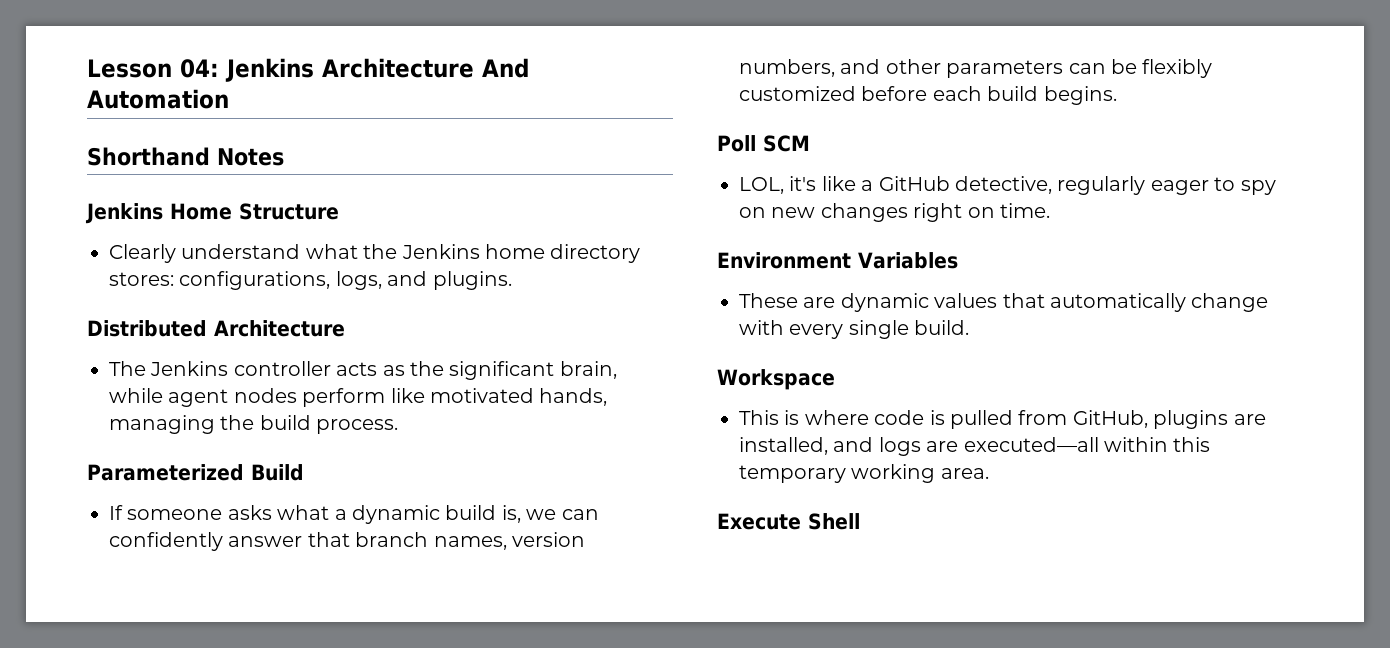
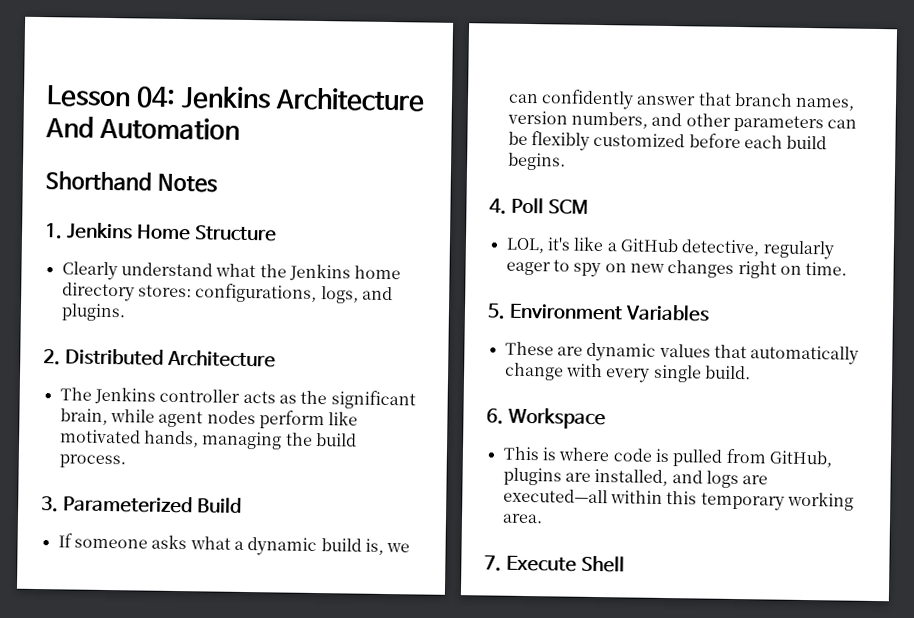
- Jenkins Home Structure
+ 1. Jenkins Home Structure
- Distributed Architecture
+ 2. Distributed Architecture
- Parameterized Build
+ 3. Parameterized Build
- Poll SCM
+ 4. Poll SCM
- Environment Variables
+ 5. Environment Variables
- Workspace
+ 6. Workspace
- Execute Shell
+ 7. Execute Shell

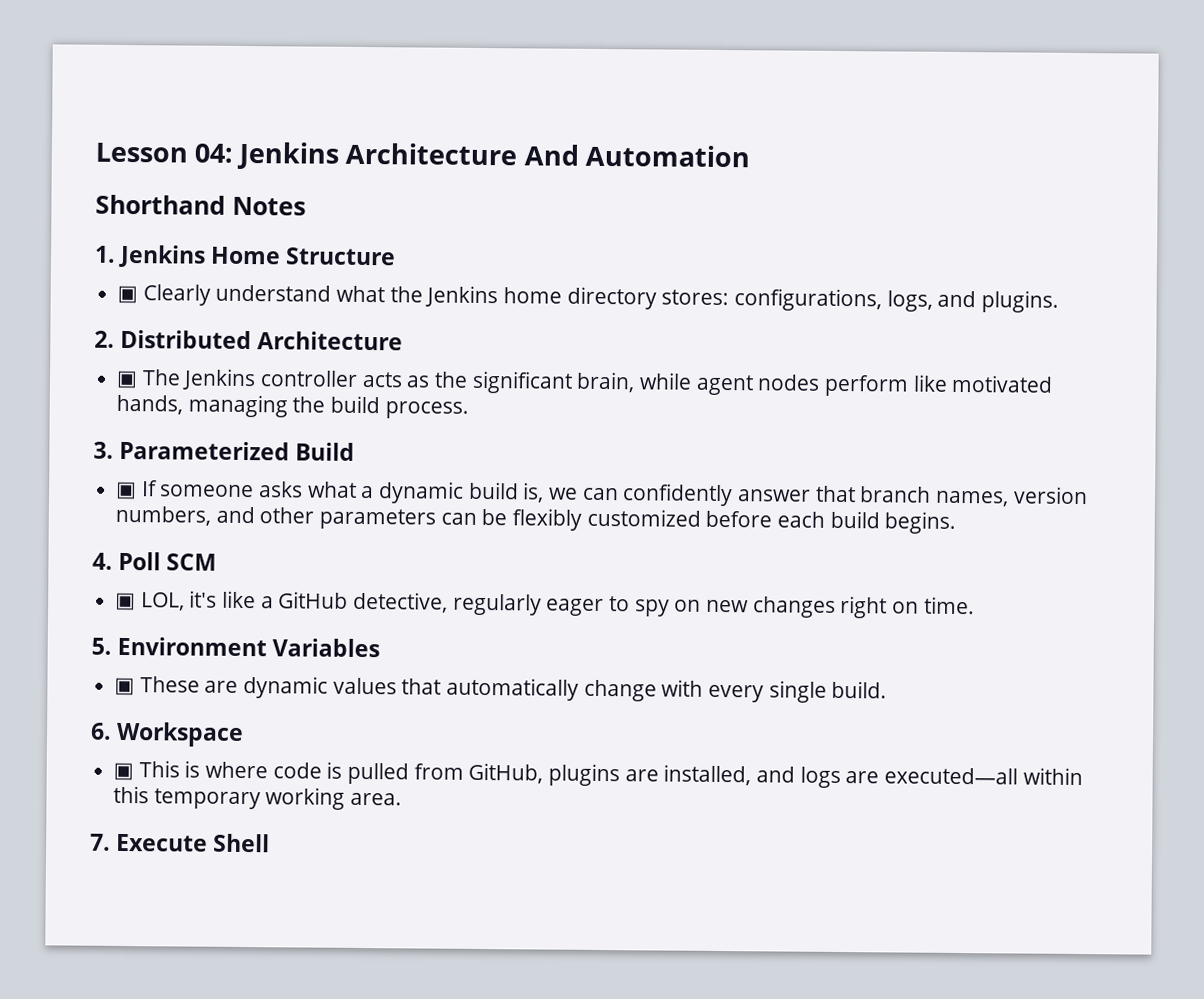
- Clearly understand what the Jenkins home directory stores: configurations, logs, and plugins.
+ ▣ Clearly understand what the Jenkins home directory stores: configurations, logs, and plugins.
- The Jenkins controller acts as the significant brain, while agent nodes perform like motivated hands, managing the build process.
+ ▣ The Jenkins controller acts as the significant brain, while agent nodes perform like motivated hands, managing the build process.
- If someone asks what a dynamic build is, we can confidently answer that branch names, version numbers, and other parameters can be flexibly customized before each build begins.
+ ▣ If someone asks what a dynamic build is, we can confidently answer that branch names, version numbers, and other parameters can be flexibly customized before each build begins.
- LOL, it's like a GitHub detective, regularly eager to spy on new changes right on time.
+ ▣ LOL, it's like a GitHub detective, regularly eager to spy on new changes right on time.
- These are dynamic values that automatically change with every single build.
+ ▣ These are dynamic values that automatically change with every single build.
- This is where code is pulled from GitHub, plugins are installed, and logs are executed—all within this temporary working area.
+ ▣ This is where code is pulled from GitHub, plugins are installed, and logs are executed—all within this temporary working area.

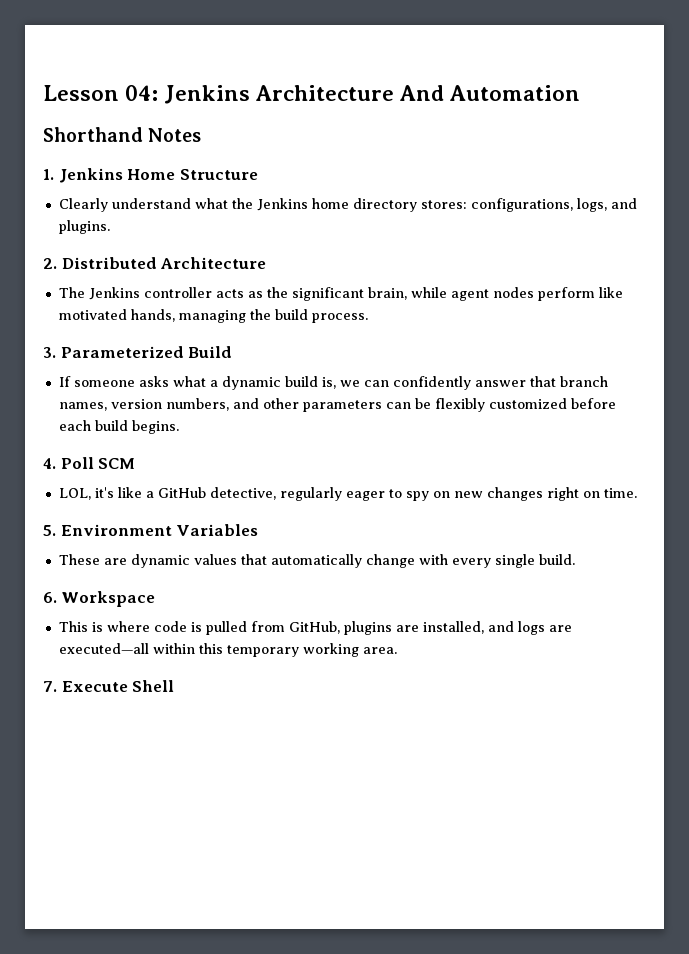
- ▣ Clearly understand what the Jenkins home directory stores: configurations, logs, and plugins.
+ Clearly understand what the Jenkins home directory stores: configurations, logs, and plugins.
- ▣ The Jenkins controller acts as the significant brain, while agent nodes perform like motivated hands, managing the build process.
+ The Jenkins controller acts as the significant brain, while agent nodes perform like motivated hands, managing the build process.
- ▣ If someone asks what a dynamic build is, we can confidently answer that branch names, version numbers, and other parameters can be flexibly customized before each build begins.
+ If someone asks what a dynamic build is, we can confidently answer that branch names, version numbers, and other parameters can be flexibly customized before each build begins.
- ▣ LOL, it's like a GitHub detective, regularly eager to spy on new changes right on time.
+ LOL, it's like a GitHub detective, regularly eager to spy on new changes right on time.
- ▣ These are dynamic values that automatically change with every single build.
+ These are dynamic values that automatically change with every single build.
- ▣ This is where code is pulled from GitHub, plugins are installed, and logs are executed—all within this temporary working area.
+ This is where code is pulled from GitHub, plugins are installed, and logs are executed—all within this temporary working area.

